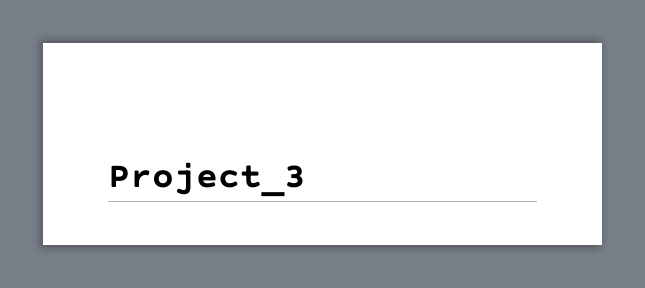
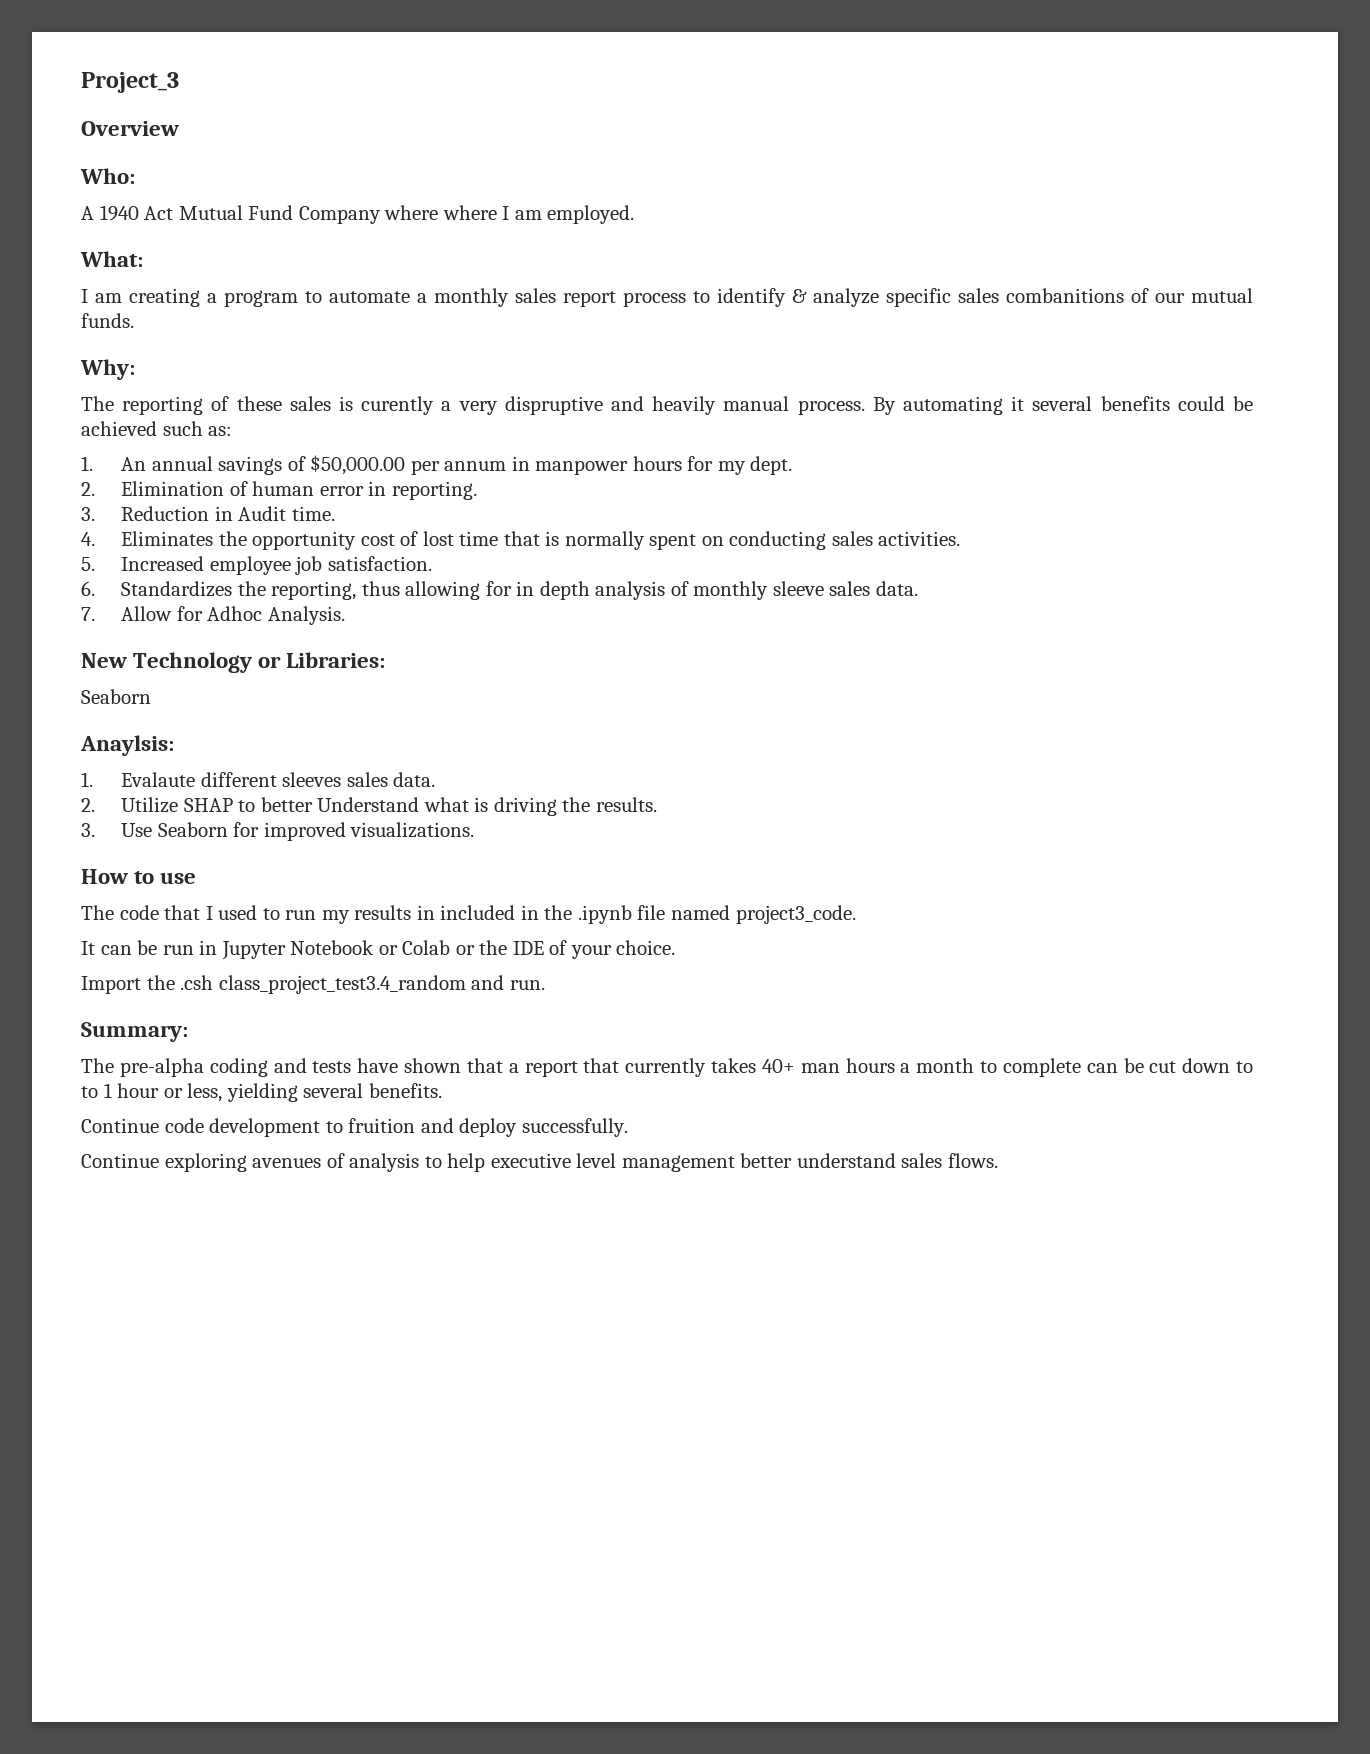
+ Overview
+ Who:
+ A 1940 Act Mutual Fund Company where where I am employed.
+ What:
+ I am creating a program to automate a monthly sales report process to identify & analyze specific sales combanitions of our mutual funds.
+ Why:
+ The reporting of these sales is curently a very dispruptive and heavily manual process. By automating it several benefits could be achieved such as:
+ 1. An annual savings of $50,000.00 per annum in manpower hours for my dept.
+ 2. Elimination of human error in reporting.
+ 3. Reduction in Audit time.
+ 4. Eliminates the opportunity cost of lost time that is normally spent on conducting sales activities.
+ 5. Increased employee job satisfaction.
+ 6. Standardizes the reporting, thus allowing for in depth analysis of monthly sleeve sales data.
+ 7. Allow for Adhoc Analysis.
+ New Technology or Libraries:
+ Seaborn
+ Anaylsis:
+ 1. Evalaute different sleeves sales data.
+ 2. Utilize SHAP to better Understand what is driving the results.
+ 3. Use Seaborn for improved visualizations.
+ How to use
+ The code that I used to run my results in included in the .ipynb file named project3_code.
+ It can be run in Jupyter Notebook or Colab or the IDE of your choice.
+ Import the .csh class_project_test3.4_random and run.
+ Summary:
+ The pre-alpha coding and tests have shown that a report that currently takes 40+ man hours a month to complete can be cut down to to 1 hour or less, yielding several benefits.
+ Continue code development to fruition and deploy successfully.
+ Continue exploring avenues of analysis to help executive level management better understand sales flows.

